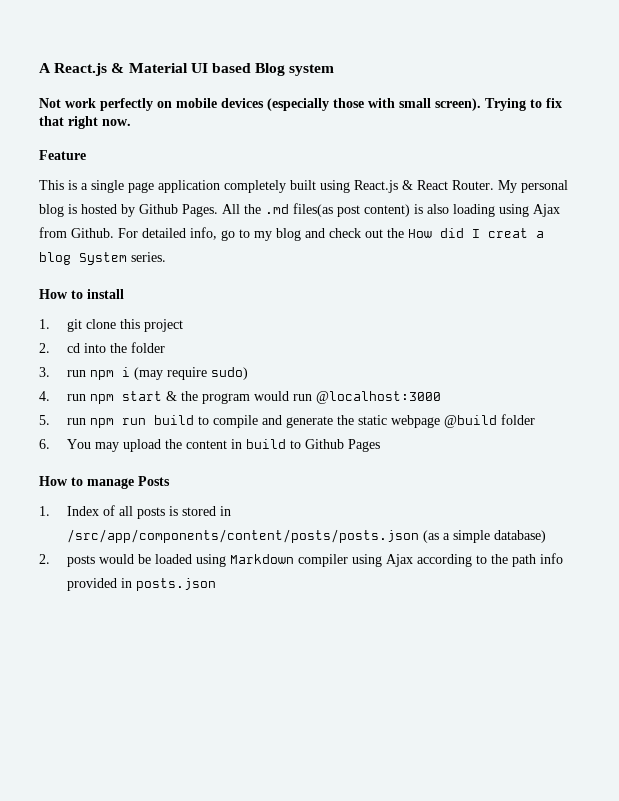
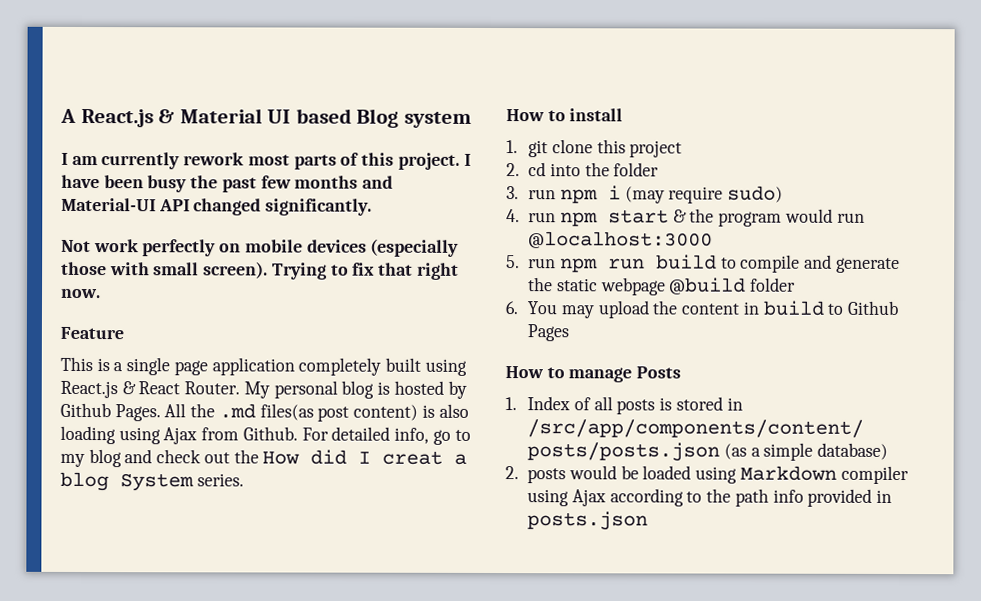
+ I am currently rework most parts of this project. I have been busy the past few months and Material-UI API changed significantly.

